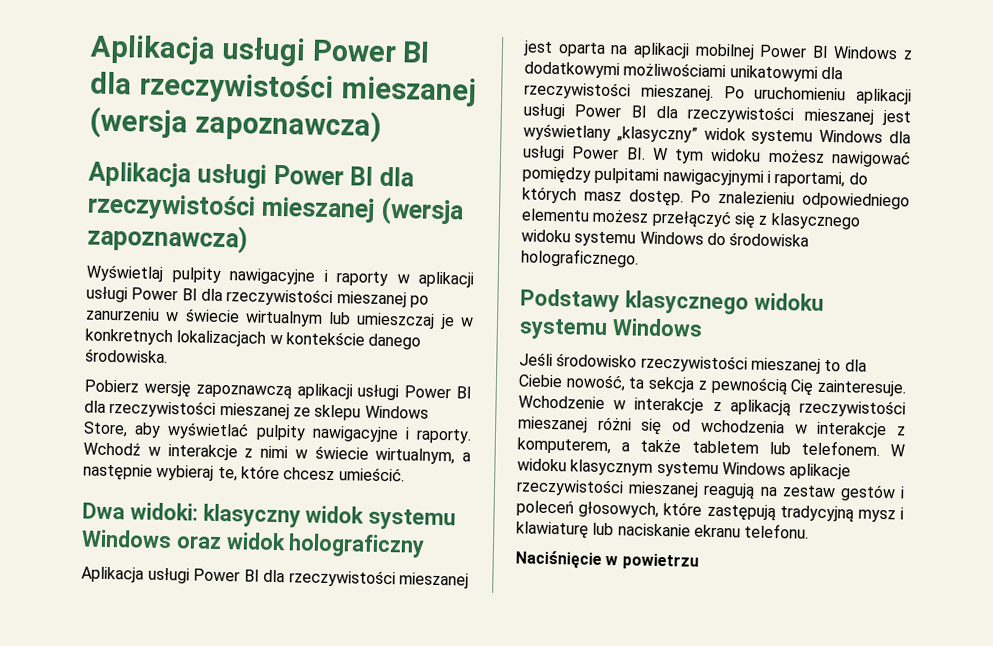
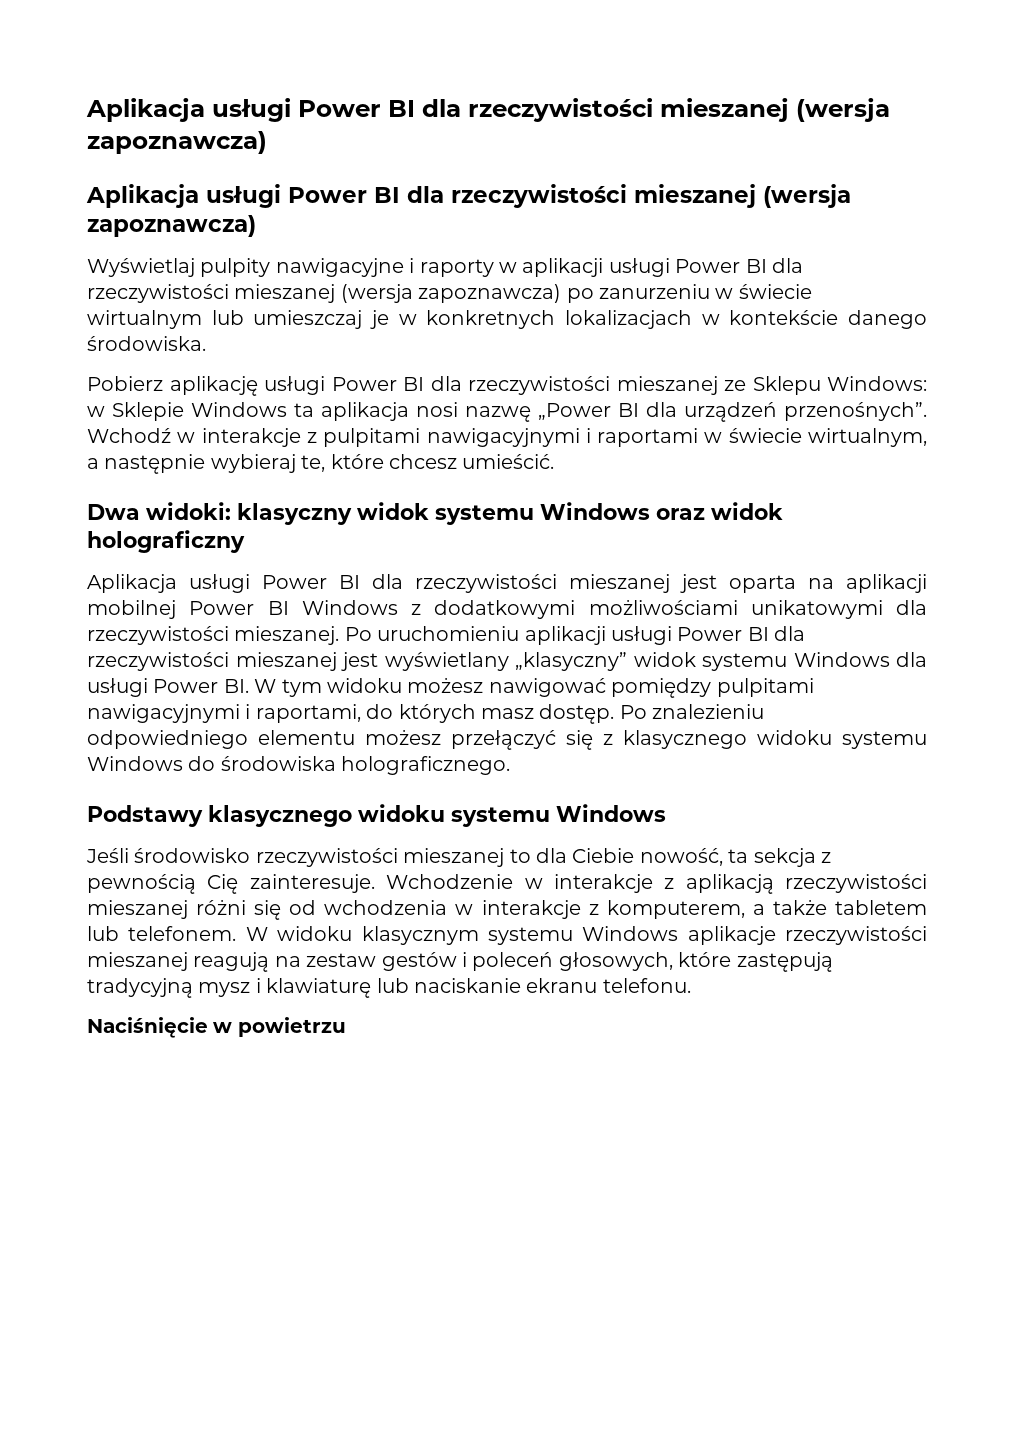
- Wyświetlaj pulpity nawigacyjne i raporty w aplikacji usługi Power BI dla rzeczywistości mieszanej po zanurzeniu w świecie wirtualnym lub umieszczaj je w konkretnych lokalizacjach w kontekście danego środowiska.
+ Wyświetlaj pulpity nawigacyjne i raporty w aplikacji usługi Power BI dla rzeczywistości mieszanej (wersja zapoznawcza) po zanurzeniu w świecie wirtualnym lub umieszczaj je w konkretnych lokalizacjach w kontekście danego środowiska.
- Pobierz wersję zapoznawczą aplikacji usługi Power BI dla rzeczywistości mieszanej ze sklepu Windows Store, aby wyświetlać pulpity nawigacyjne i raporty. Wchodź w interakcje z nimi w świecie wirtualnym, a następnie wybieraj te, które chcesz umieścić.
+ Pobierz aplikację usługi Power BI dla rzeczywistości mieszanej ze Sklepu Windows: w Sklepie Windows ta aplikacja nosi nazwę „Power BI dla urządzeń przenośnych”. Wchodź w interakcje z pulpitami nawigacyjnymi i raportami w świecie wirtualnym, a następnie wybieraj te, które chcesz umieścić.

